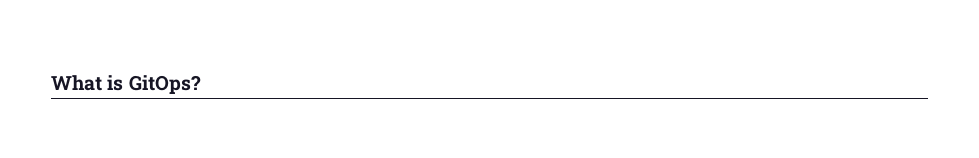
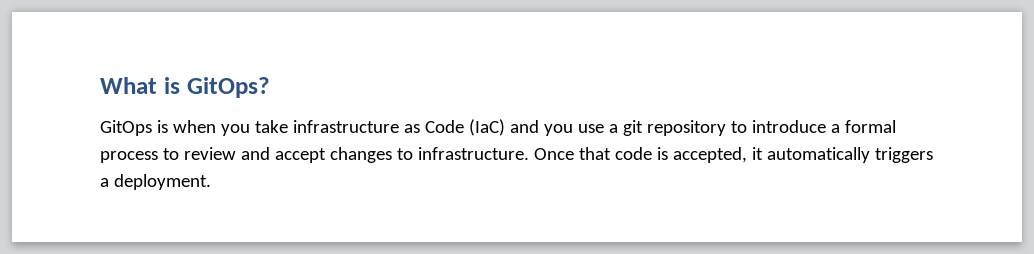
+ GitOps is when you take infrastructure as Code (IaC) and you use a git repository to introduce a formal process to review and accept changes to infrastructure. Once that code is accepted, it automatically triggers a deployment.

